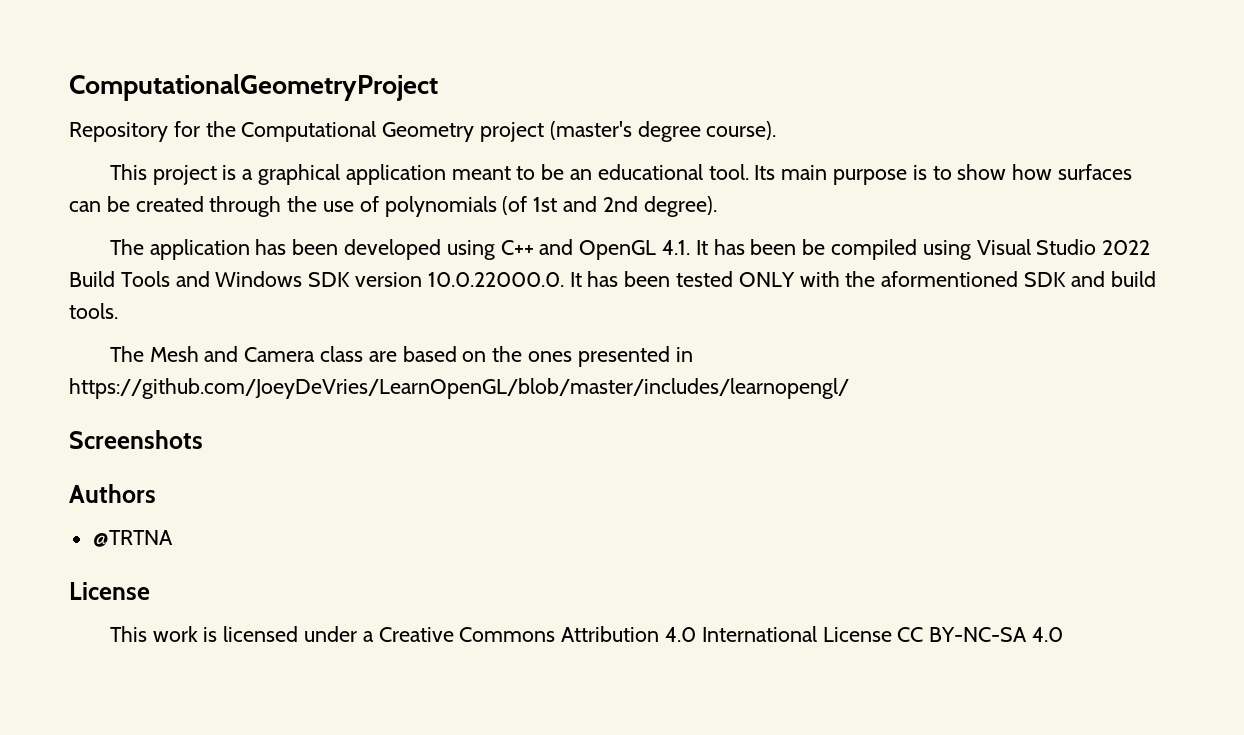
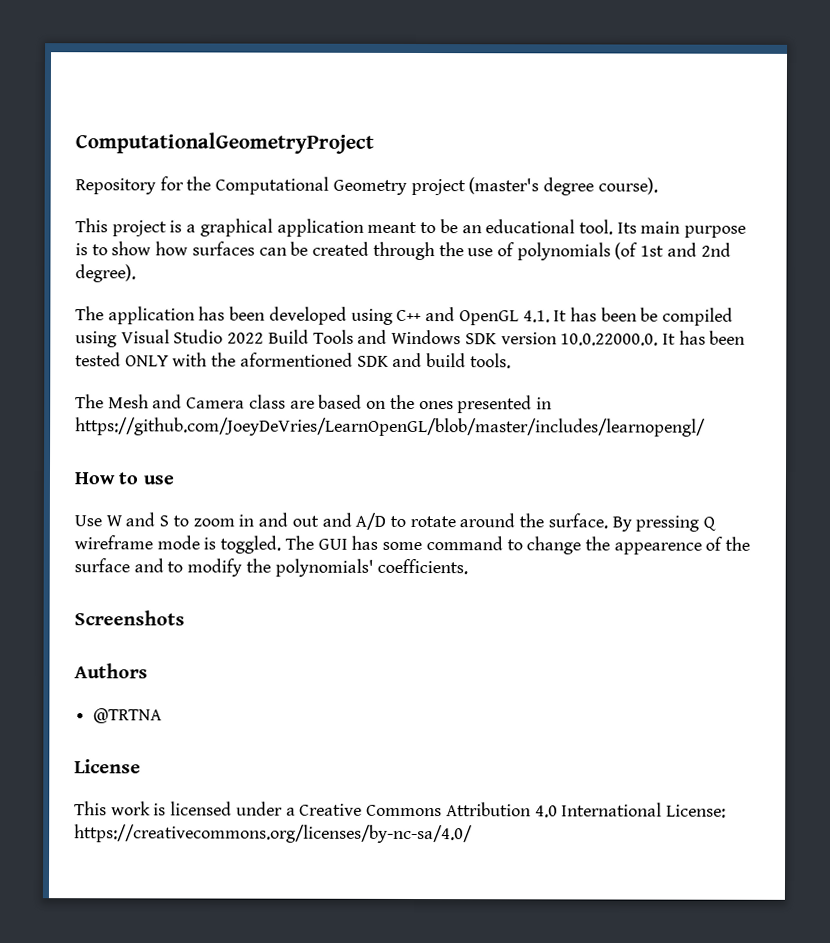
+ How to use
+ Use W and S to zoom in and out and A/D to rotate around the surface. By pressing Q wireframe mode is toggled. The GUI has some command to change the appearence of the surface and to modify the polynomials' coefficients.
- This work is licensed under a Creative Commons Attribution 4.0 International License CC BY-NC-SA 4.0
+ This work is licensed under a Creative Commons Attribution 4.0 International License: https://creativecommons.org/licenses/by-nc-sa/4.0/

